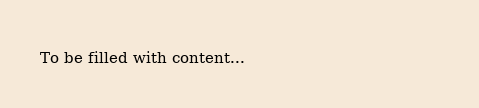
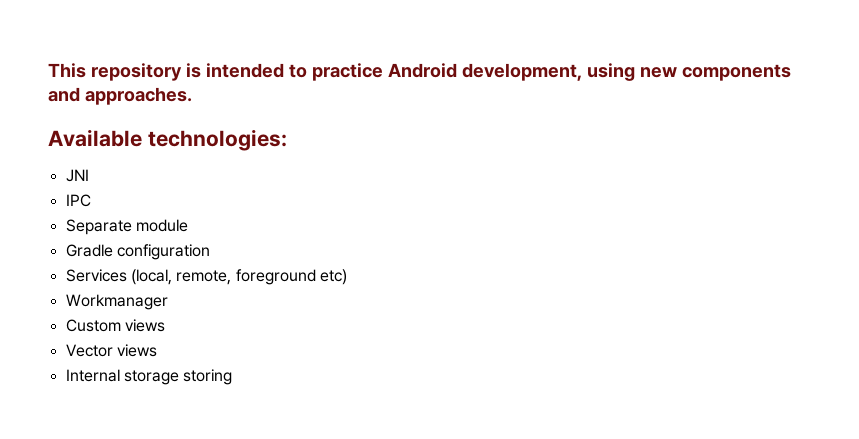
- To be filled with content...
+ This repository is intended to practice Android development, using new components and approaches.
+ Available technologies:
+ JNI
+ IPC
+ Separate module
+ Gradle configuration
+ Services (local, remote, foreground etc)
+ Workmanager
+ Custom views
+ Vector views
+ Internal storage storing

